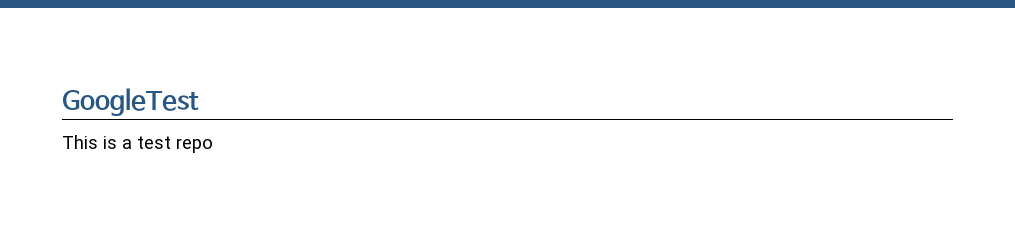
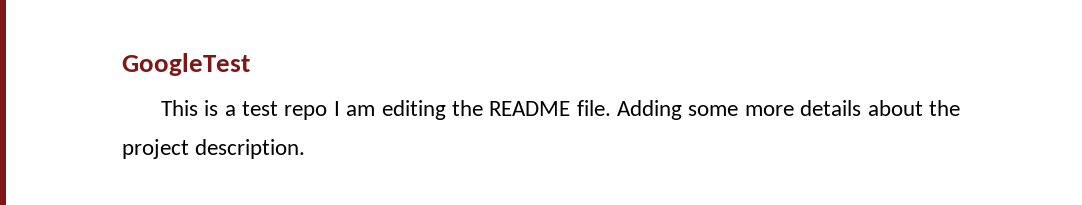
- This is a test repo
+ This is a test repo I am editing the README file. Adding some more details about the project description.

